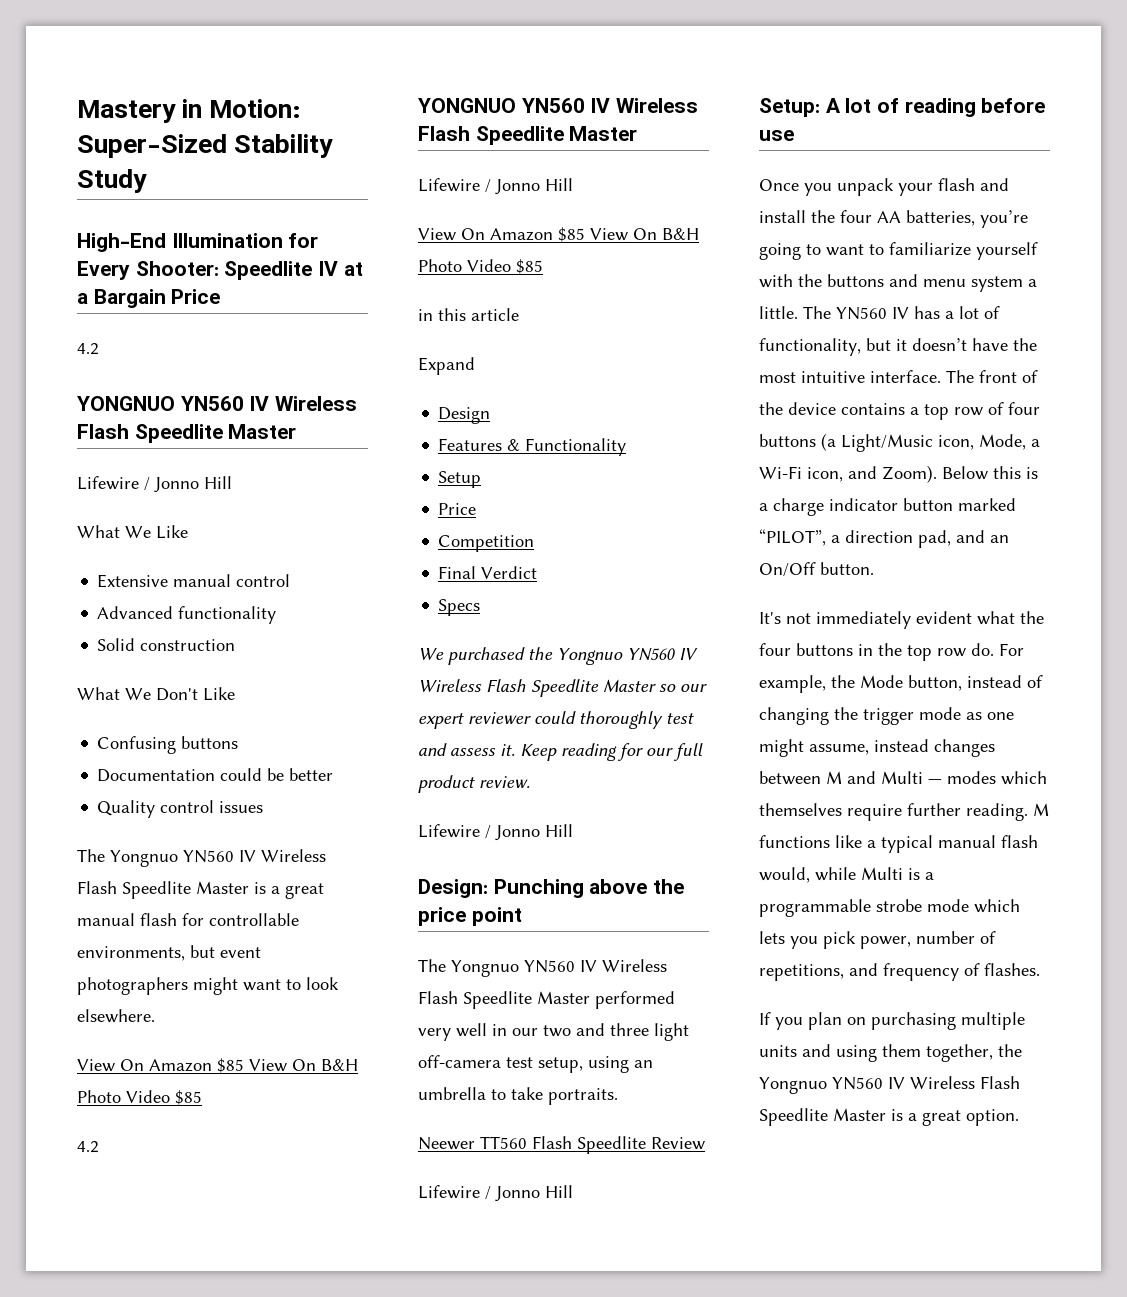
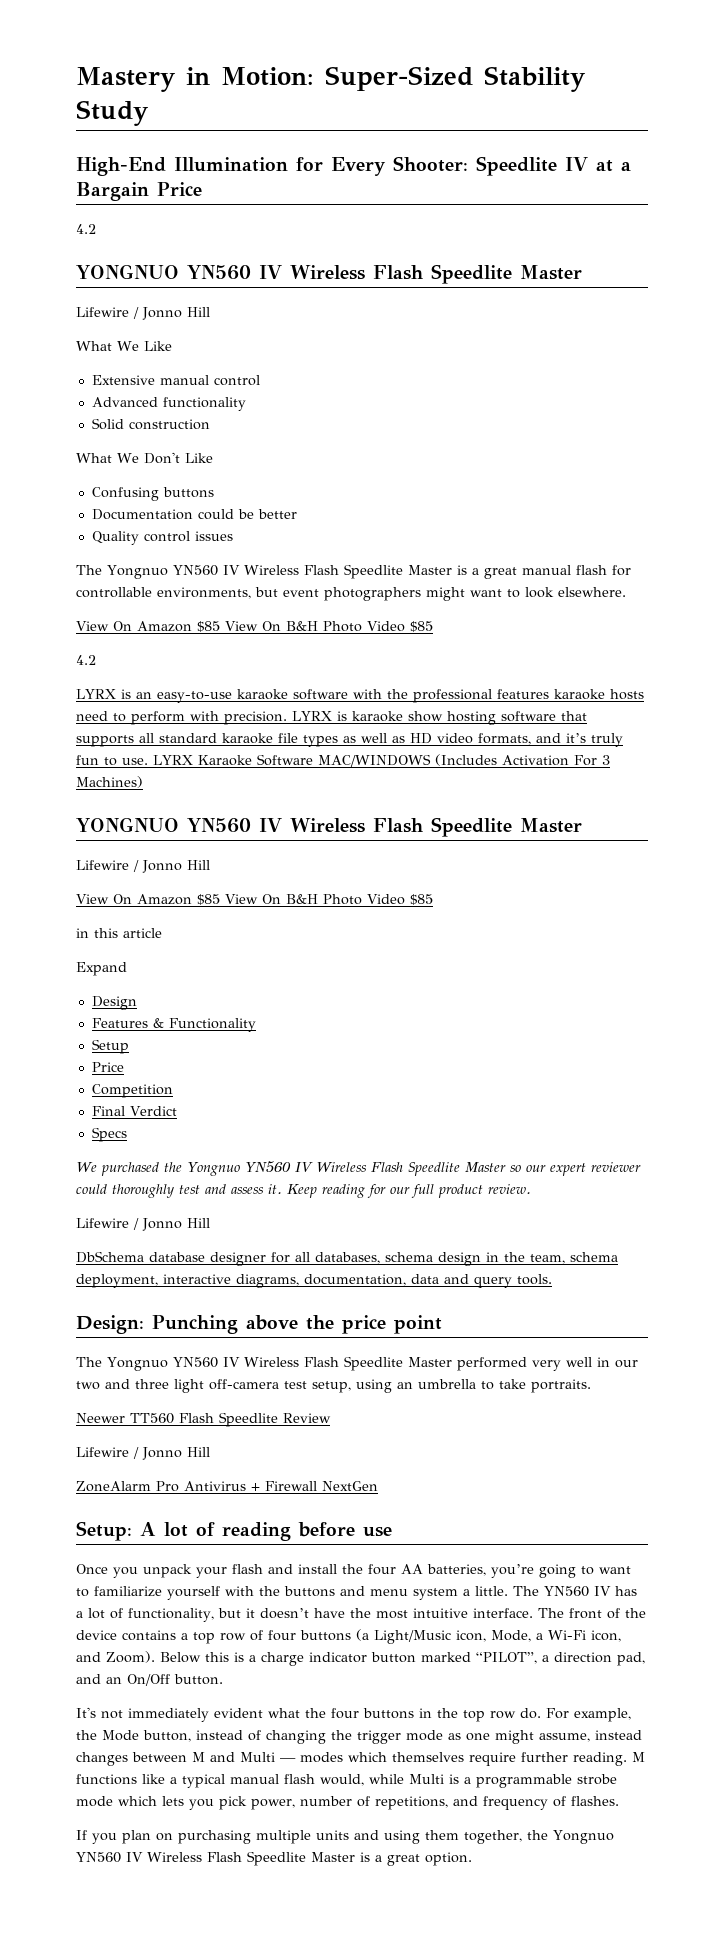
+ LYRX is an easy-to-use karaoke software with the professional features karaoke hosts need to perform with precision. LYRX is karaoke show hosting software that supports all standard karaoke file types as well as HD video formats, and it’s truly fun to use. LYRX Karaoke Software MAC/WINDOWS (Includes Activation For 3 Machines)
+ DbSchema database designer for all databases, schema design in the team, schema deployment, interactive diagrams, documentation, data and query tools.
+ ZoneAlarm Pro Antivirus + Firewall NextGen

